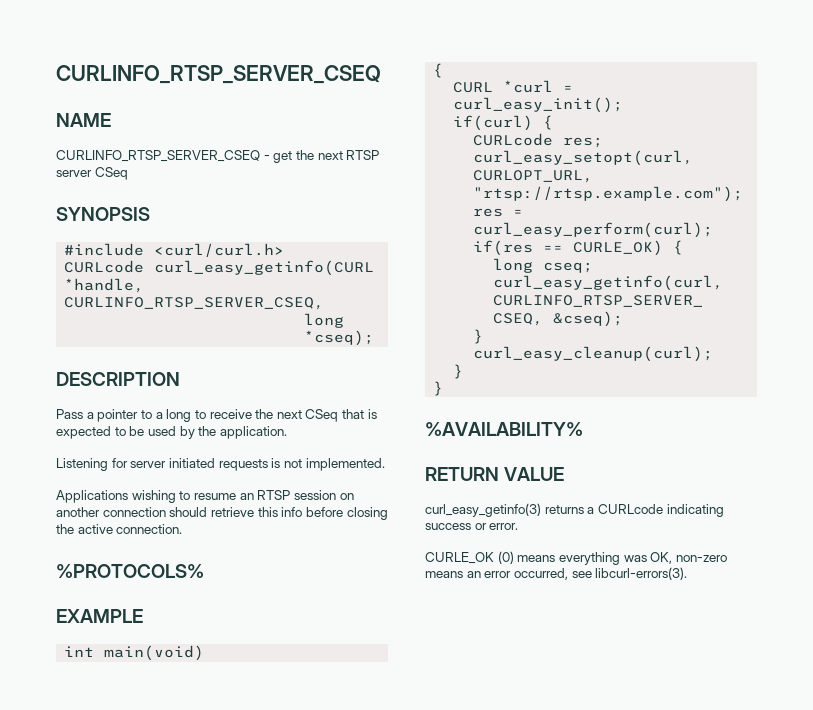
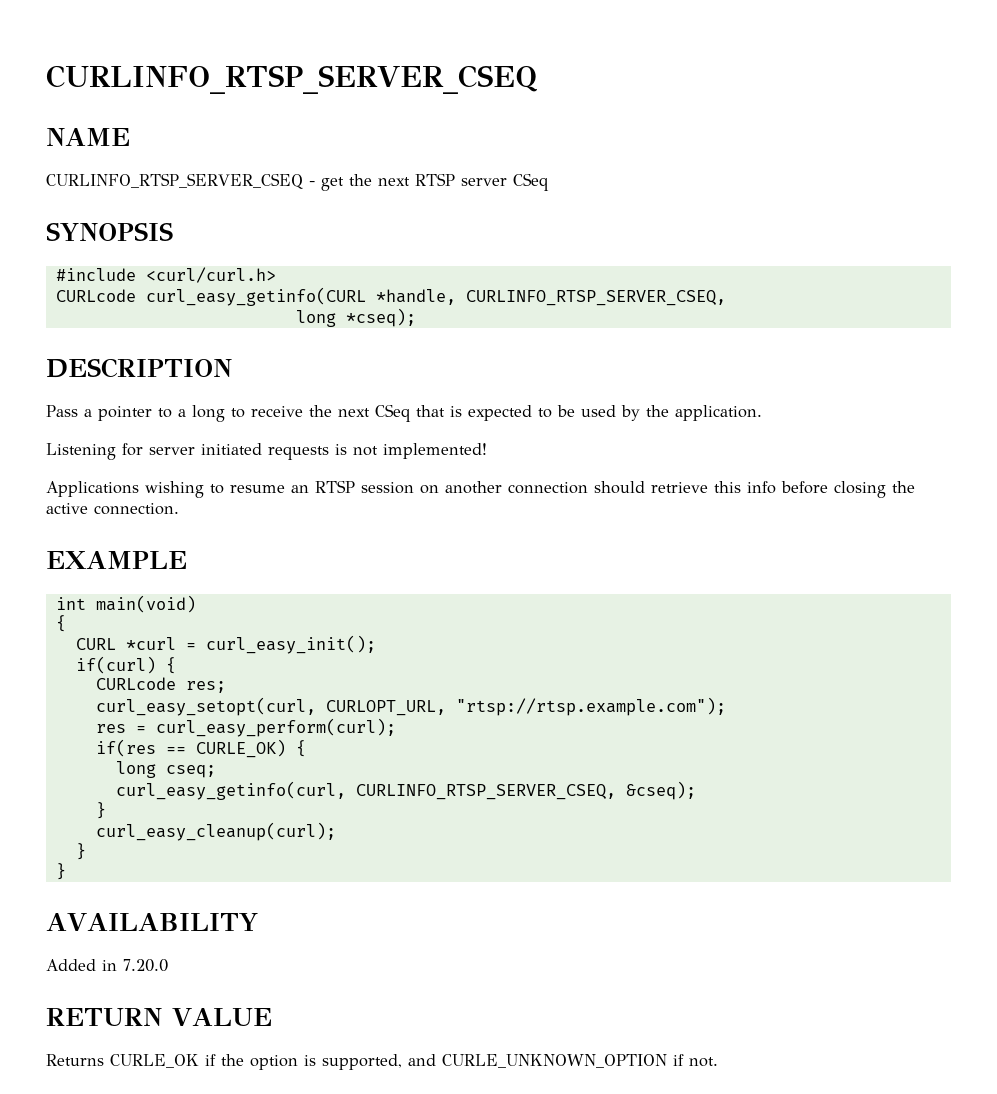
- Listening for server initiated requests is not implemented.
+ Listening for server initiated requests is not implemented!
- %PROTOCOLS%
- %AVAILABILITY%
+ AVAILABILITY
+ Added in 7.20.0
  RETURN VALUE
- curl_easy_getinfo(3) returns a CURLcode indicating success or error.
- CURLE_OK (0) means everything was OK, non-zero means an error occurred, see libcurl-errors(3).
+ Returns CURLE_OK if the option is supported, and CURLE_UNKNOWN_OPTION if not.

